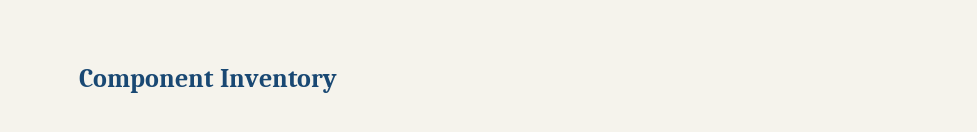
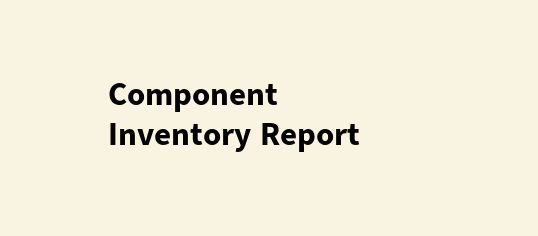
- Component Inventory
+ Component Inventory Report

